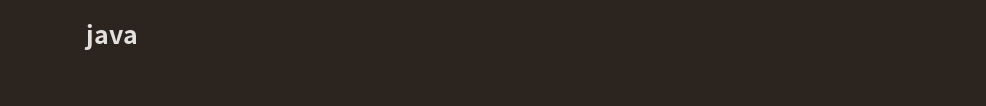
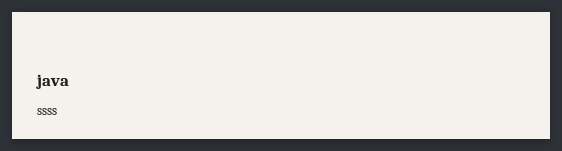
+ ssss

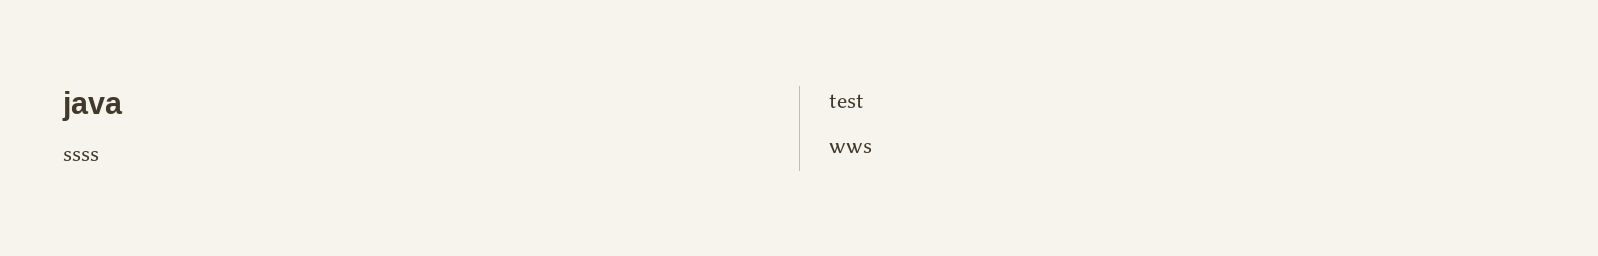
+ test
+ wws

